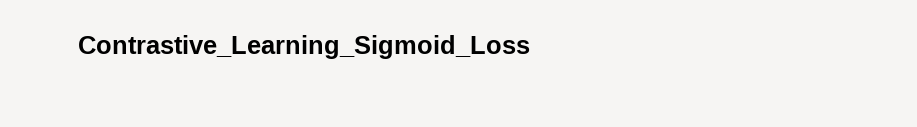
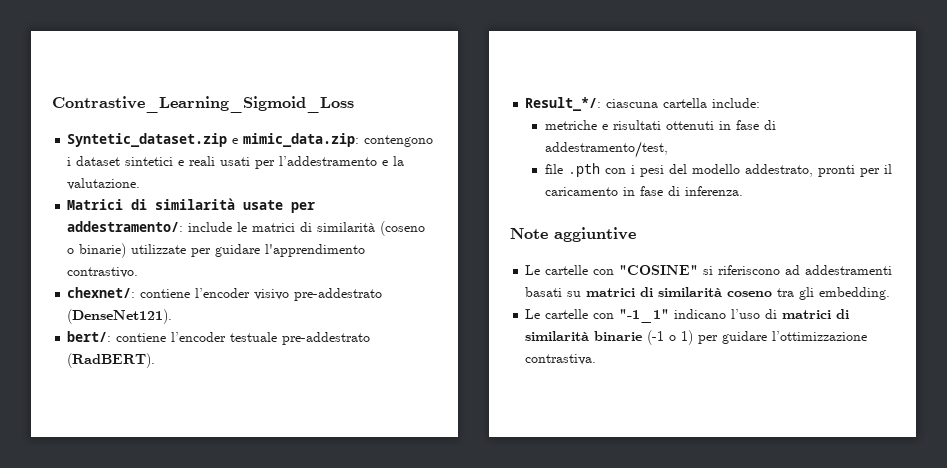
+ Syntetic_dataset.zip e mimic_data.zip: contengono i dataset sintetici e reali usati per l’addestramento e la valutazione.
+ Matrici di similarità usate per addestramento/: include le matrici di similarità (coseno o binarie) utilizzate per guidare l'apprendimento contrastivo.
+ chexnet/: contiene l’encoder visivo pre-addestrato (DenseNet121).
+ bert/: contiene l’encoder testuale pre-addestrato (RadBERT).
+ Result_*/: ciascuna cartella include:
+ metriche e risultati ottenuti in fase di addestramento/test,
+ file .pth con i pesi del modello addestrato, pronti per il caricamento in fase di inferenza.
+ Note aggiuntive
+ Le cartelle con "COSINE" si riferiscono ad addestramenti basati su matrici di similarità coseno tra gli embedding.
+ Le cartelle con "-1_1" indicano l’uso di matrici di similarità binarie (-1 o 1) per guidare l’ottimizzazione contrastiva.

